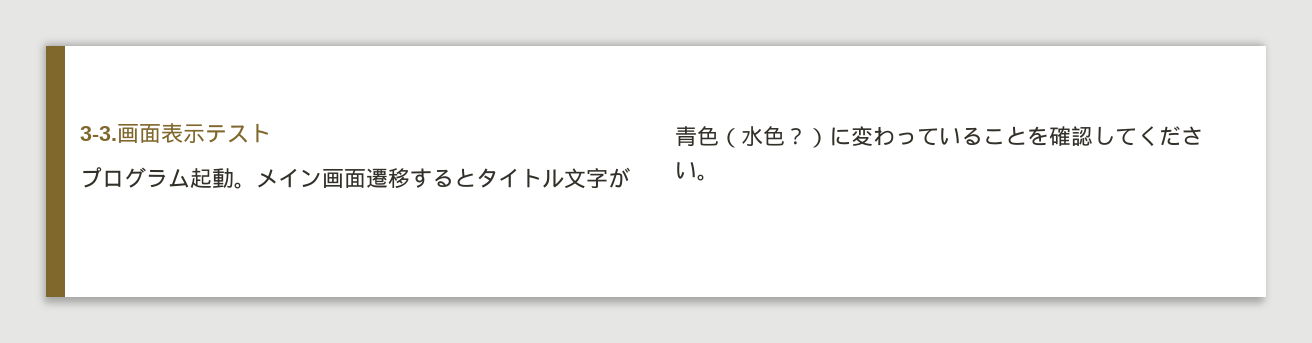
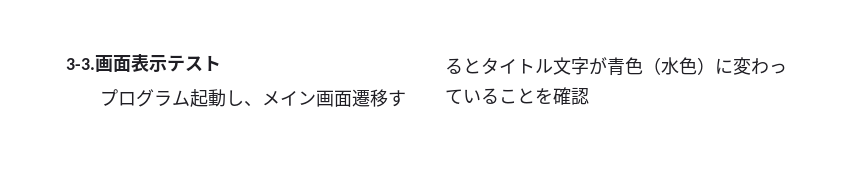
- プログラム起動。メイン画面遷移するとタイトル文字が青色（水色？）に変わっていることを確認してください。
+ プログラム起動し、メイン画面遷移するとタイトル文字が青色（水色）に変わっていることを確認

